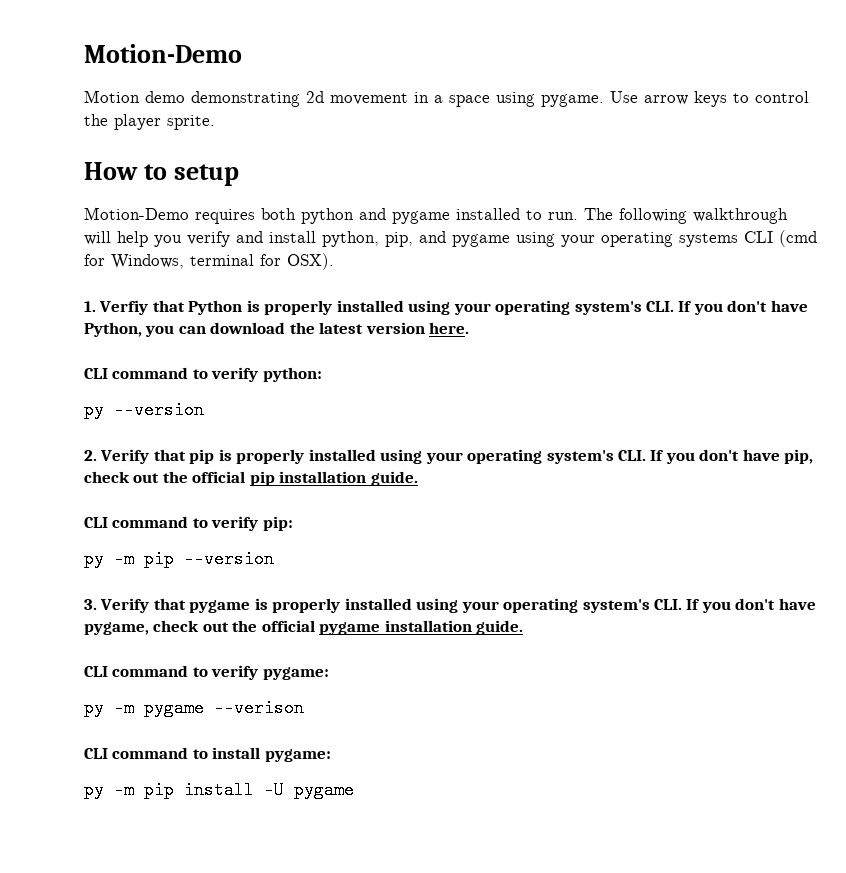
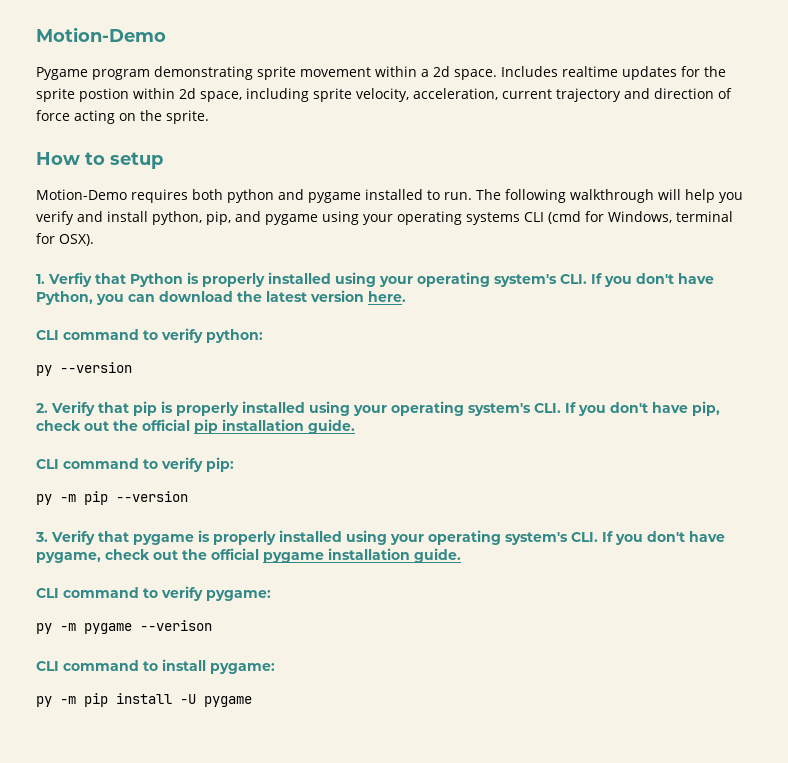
- Motion demo demonstrating 2d movement in a space using pygame. Use arrow keys to control the player sprite.
+ Pygame program demonstrating sprite movement within a 2d space. Includes realtime updates for the sprite postion within 2d space, including sprite velocity, acceleration, current trajectory and direction of force acting on the sprite.

